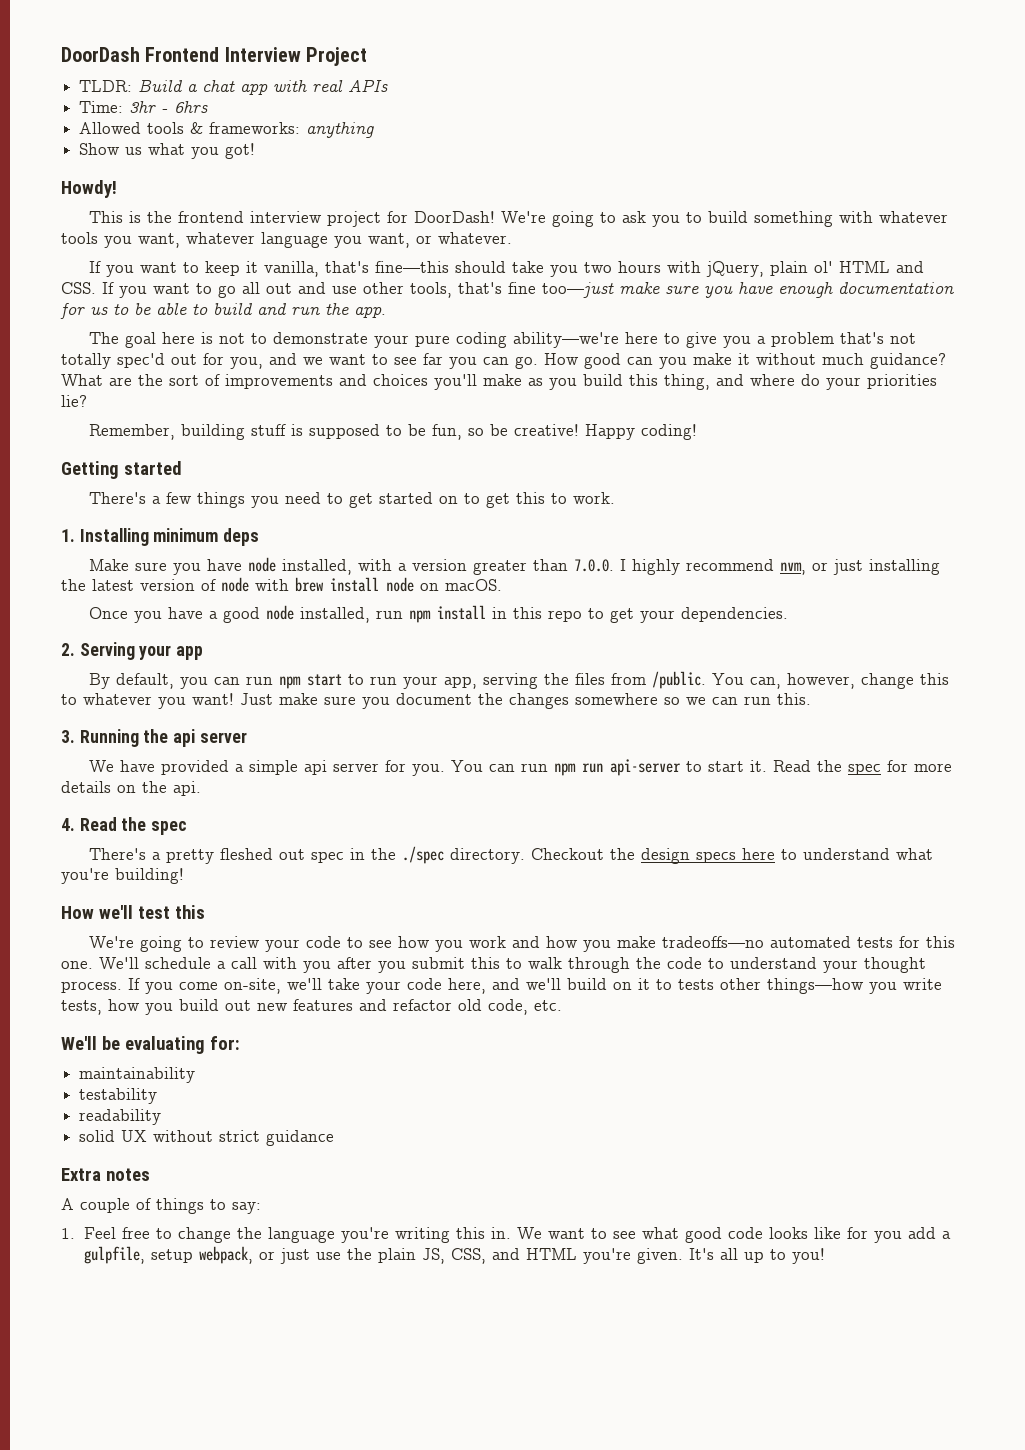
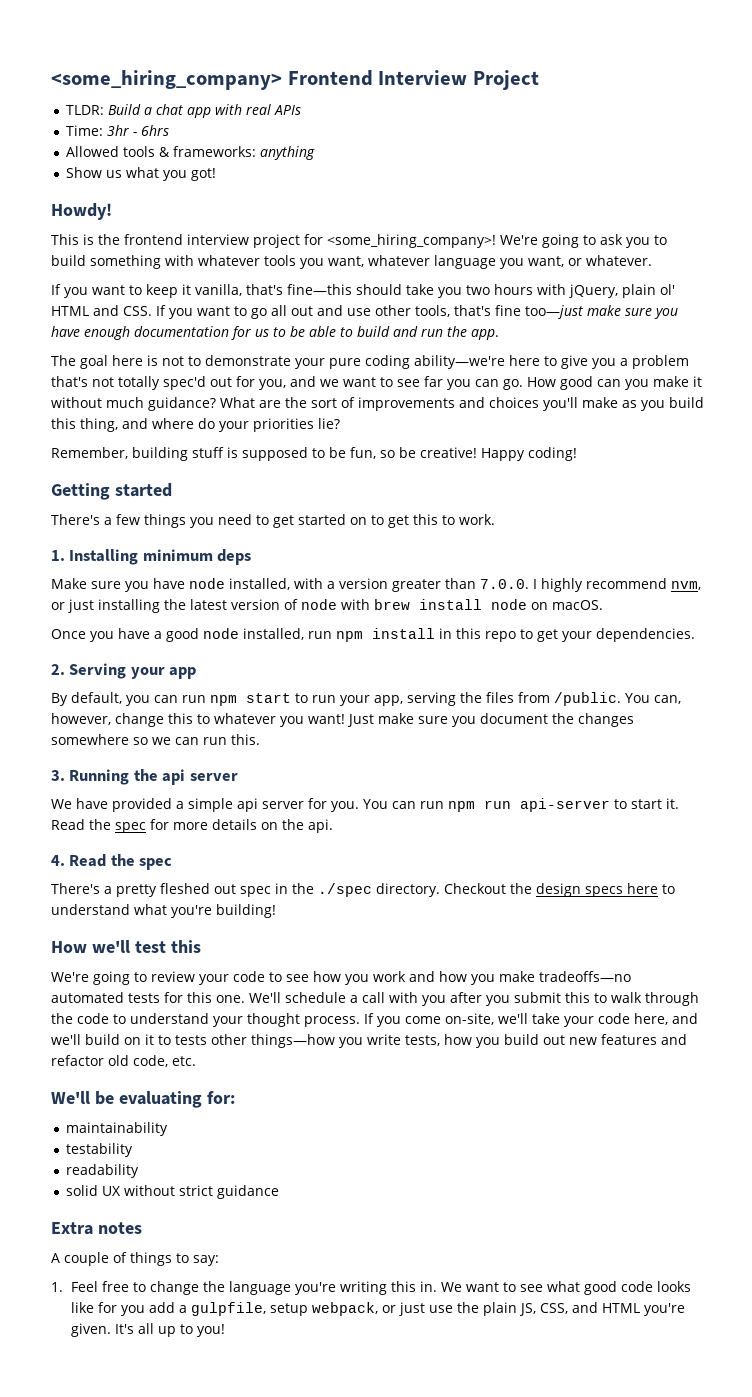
- DoorDash Frontend Interview Project
+ <some_hiring_company> Frontend Interview Project
- This is the frontend interview project for DoorDash!
+ This is the frontend interview project for <some_hiring_company>!

